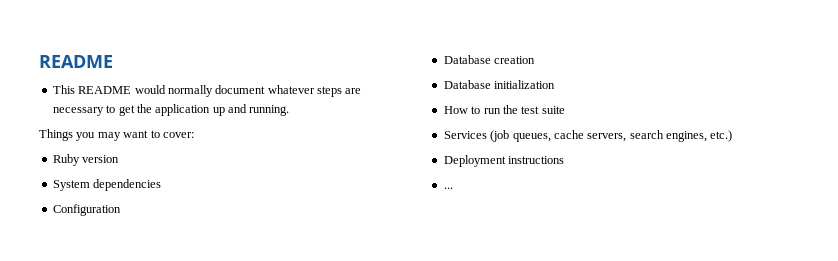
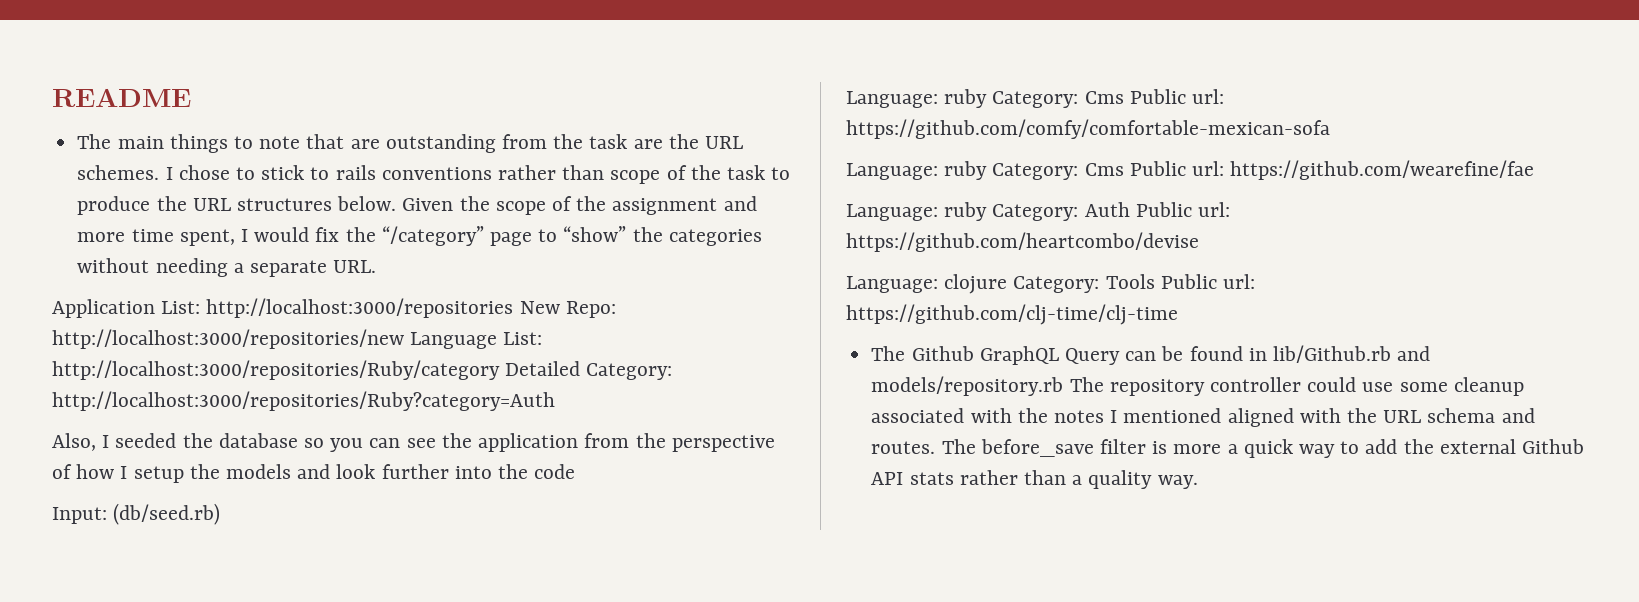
- This README would normally document whatever steps are necessary to get the application up and running.
- Things you may want to cover:
- Ruby version
- System dependencies
- Configuration
- Database creation
- Database initialization
- How to run the test suite
- Services (job queues, cache servers, search engines, etc.)
- Deployment instructions
- ...
+ The main things to note that are outstanding from the task are the URL schemes. I chose to stick to rails conventions rather than scope of the task to produce the URL structures below. Given the scope of the assignment and more time spent, I would fix the “/category” page to “show” the categories without needing a separate URL.
+ Application List: http://localhost:3000/repositories New Repo: http://localhost:3000/repositories/new Language List: http://localhost:3000/repositories/Ruby/category Detailed Category: http://localhost:3000/repositories/Ruby?category=Auth
+ Also, I seeded the database so you can see the application from the perspective of how I setup the models and look further into the code
+ Input: (db/seed.rb)
+ Language: ruby Category: Cms Public url: https://github.com/comfy/comfortable-mexican-sofa
+ Language: ruby Category: Cms Public url: https://github.com/wearefine/fae
+ Language: ruby Category: Auth Public url: https://github.com/heartcombo/devise
+ Language: clojure Category: Tools Public url: https://github.com/clj-time/clj-time
+ The Github GraphQL Query can be found in lib/Github.rb and models/repository.rb The repository controller could use some cleanup associated with the notes I mentioned aligned with the URL schema and routes. The before_save filter is more a quick way to add the external Github API stats rather than a quality way.

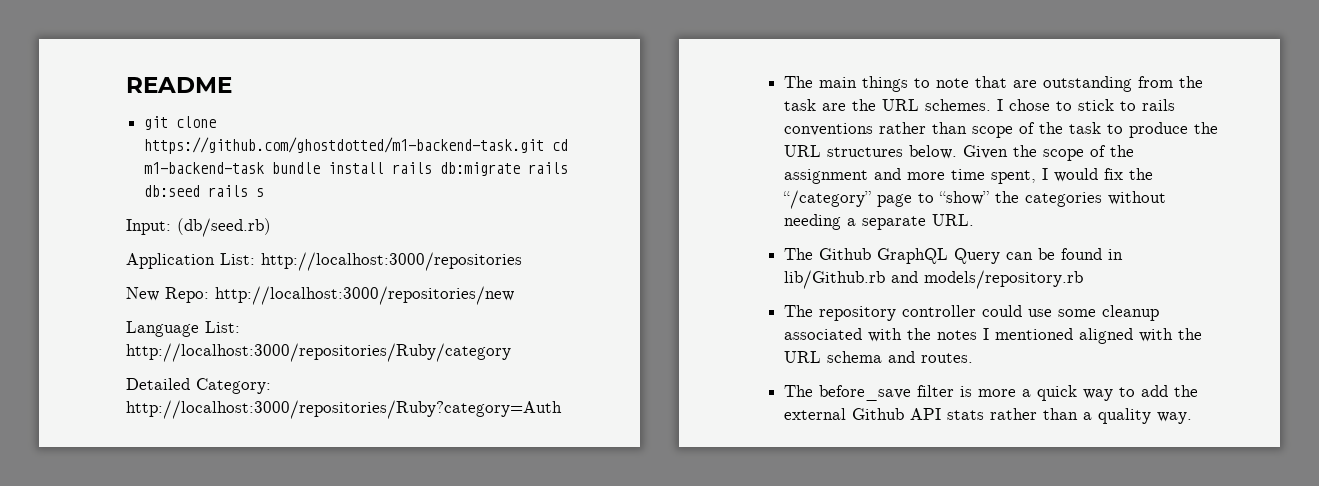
+ git clone https://github.com/ghostdotted/m1-backend-task.git cd m1-backend-task bundle install rails db:migrate rails db:seed rails s
+ Input: (db/seed.rb)
+ Application List: http://localhost:3000/repositories
+ New Repo: http://localhost:3000/repositories/new
+ Language List: http://localhost:3000/repositories/Ruby/category
+ Detailed Category: http://localhost:3000/repositories/Ruby?category=Auth
- Application List: http://localhost:3000/repositories New Repo: http://localhost:3000/repositories/new Language List: http://localhost:3000/repositories/Ruby/category Detailed Category: http://localhost:3000/repositories/Ruby?category=Auth
- Also, I seeded the database so you can see the application from the perspective of how I setup the models and look further into the code
- Input: (db/seed.rb)
- Language: ruby Category: Cms Public url: https://github.com/comfy/comfortable-mexican-sofa
- Language: ruby Category: Cms Public url: https://github.com/wearefine/fae
- Language: ruby Category: Auth Public url: https://github.com/heartcombo/devise
- Language: clojure Category: Tools Public url: https://github.com/clj-time/clj-time
- The Github GraphQL Query can be found in lib/Github.rb and models/repository.rb The repository controller could use some cleanup associated with the notes I mentioned aligned with the URL schema and routes. The before_save filter is more a quick way to add the external Github API stats rather than a quality way.
+ The Github GraphQL Query can be found in lib/Github.rb and models/repository.rb
+ The repository controller could use some cleanup associated with the notes I mentioned aligned with the URL schema and routes.
+ The before_save filter is more a quick way to add the external Github API stats rather than a quality way.

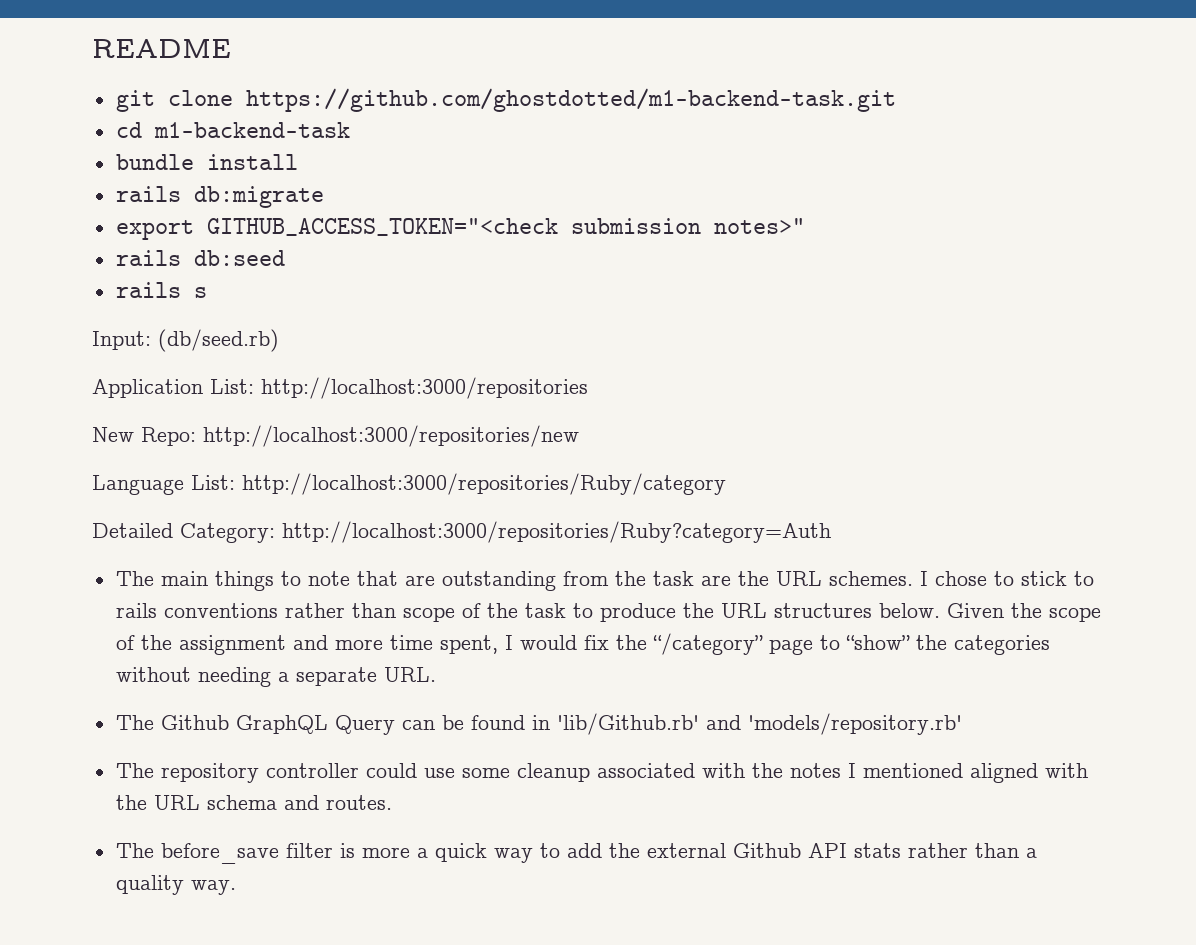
- git clone https://github.com/ghostdotted/m1-backend-task.git cd m1-backend-task bundle install rails db:migrate rails db:seed rails s
+ git clone https://github.com/ghostdotted/m1-backend-task.git
+ cd m1-backend-task
+ bundle install
+ rails db:migrate
+ export GITHUB_ACCESS_TOKEN="<check submission notes>"
+ rails db:seed
+ rails s
- The Github GraphQL Query can be found in lib/Github.rb and models/repository.rb
+ The Github GraphQL Query can be found in 'lib/Github.rb' and 'models/repository.rb'

